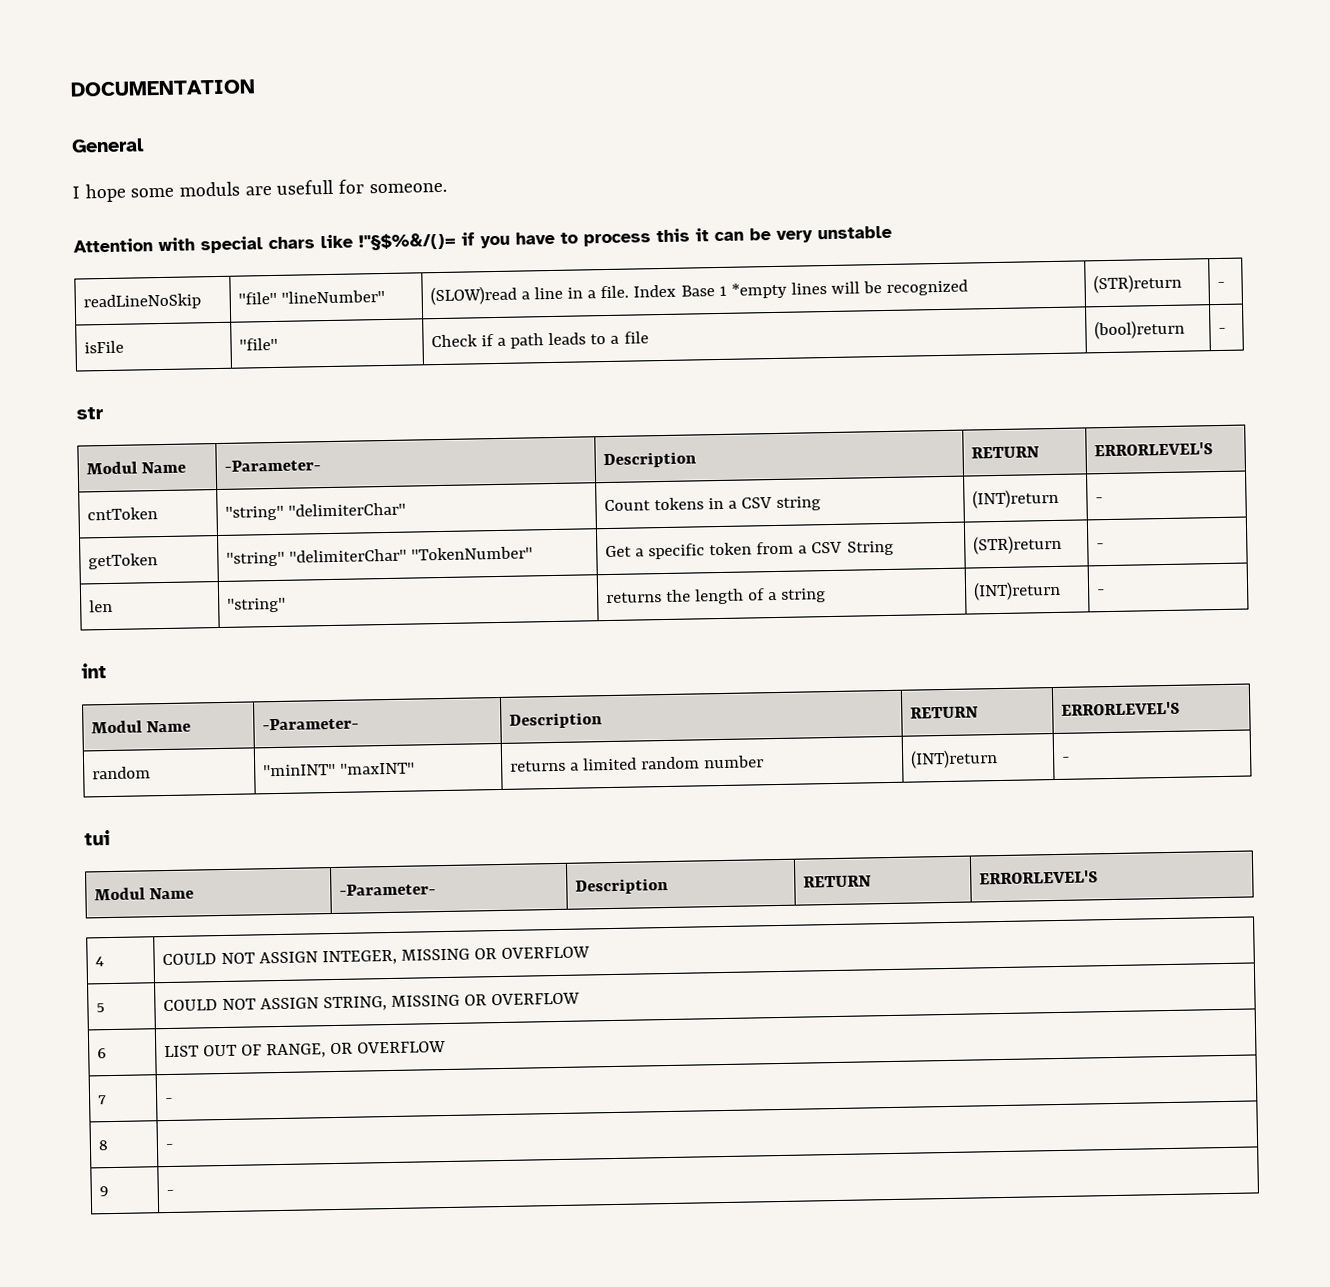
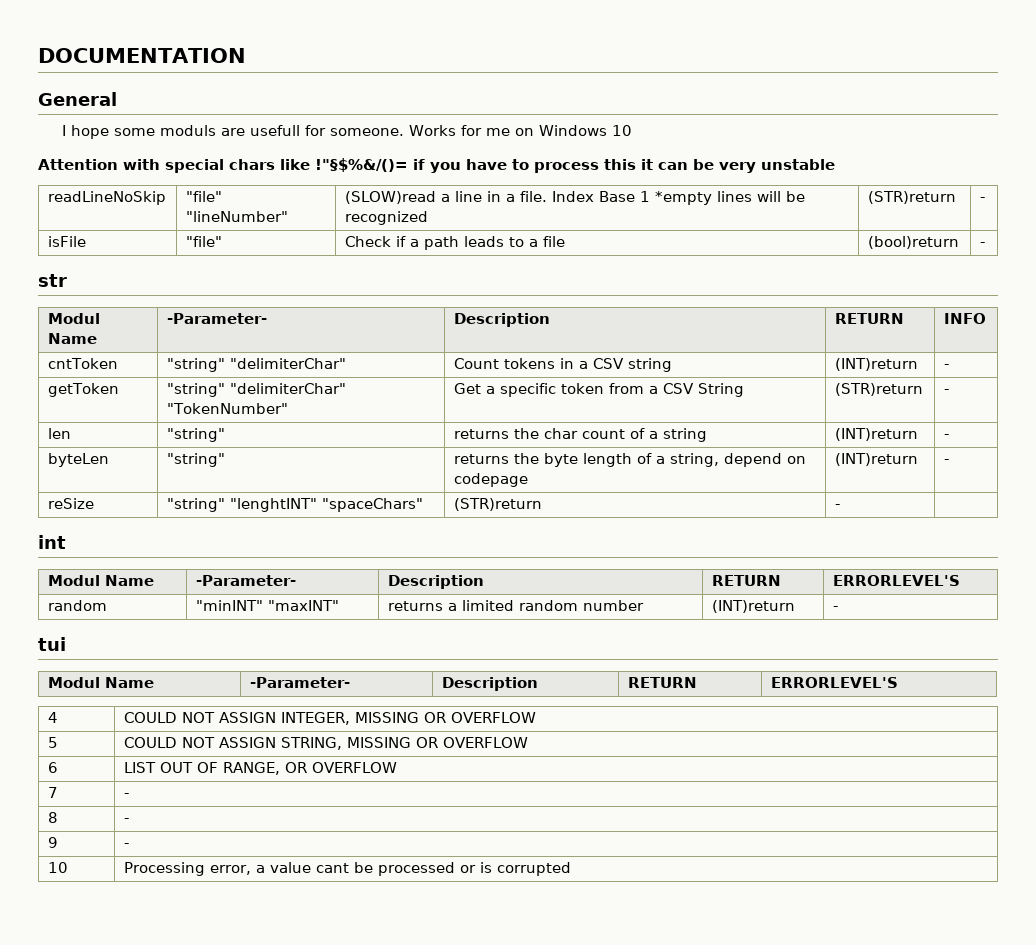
+ Works for me on Windows 10
  str
- Modul Name | -Parameter- | Description | RETURN | ERRORLEVEL'S
+ Modul Name | -Parameter- | Description | RETURN | INFO
- len | "string" | returns the length of a string | (INT)return | -
+ len | "string" | returns the char count of a string | (INT)return | -
+ byteLen | "string" | returns the byte length of a string, depend on codepage | (INT)return | -
+ reSize | "string" "lenghtINT" "spaceChars" | (STR)return | - |
+ 10 | Processing error, a value cant be processed or is corrupted

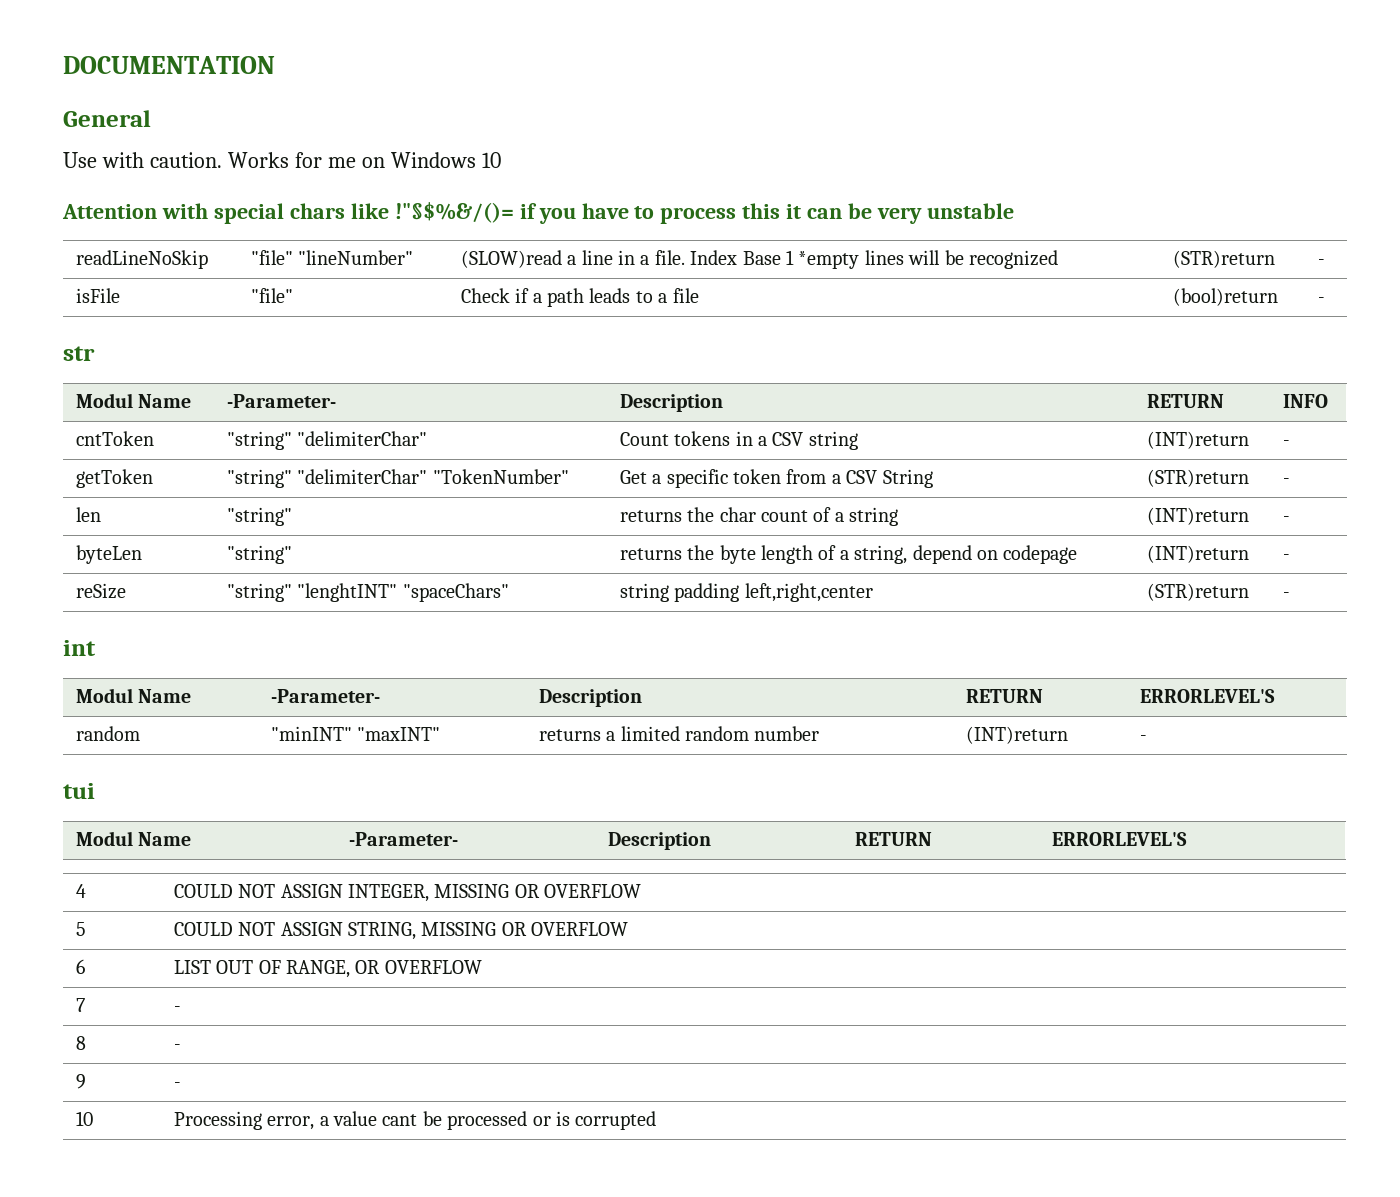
- I hope some moduls are usefull for someone.
+ Use with caution.
- reSize | "string" "lenghtINT" "spaceChars" | (STR)return | - |
+ reSize | "string" "lenghtINT" "spaceChars" | string padding left,right,center | (STR)return | -

